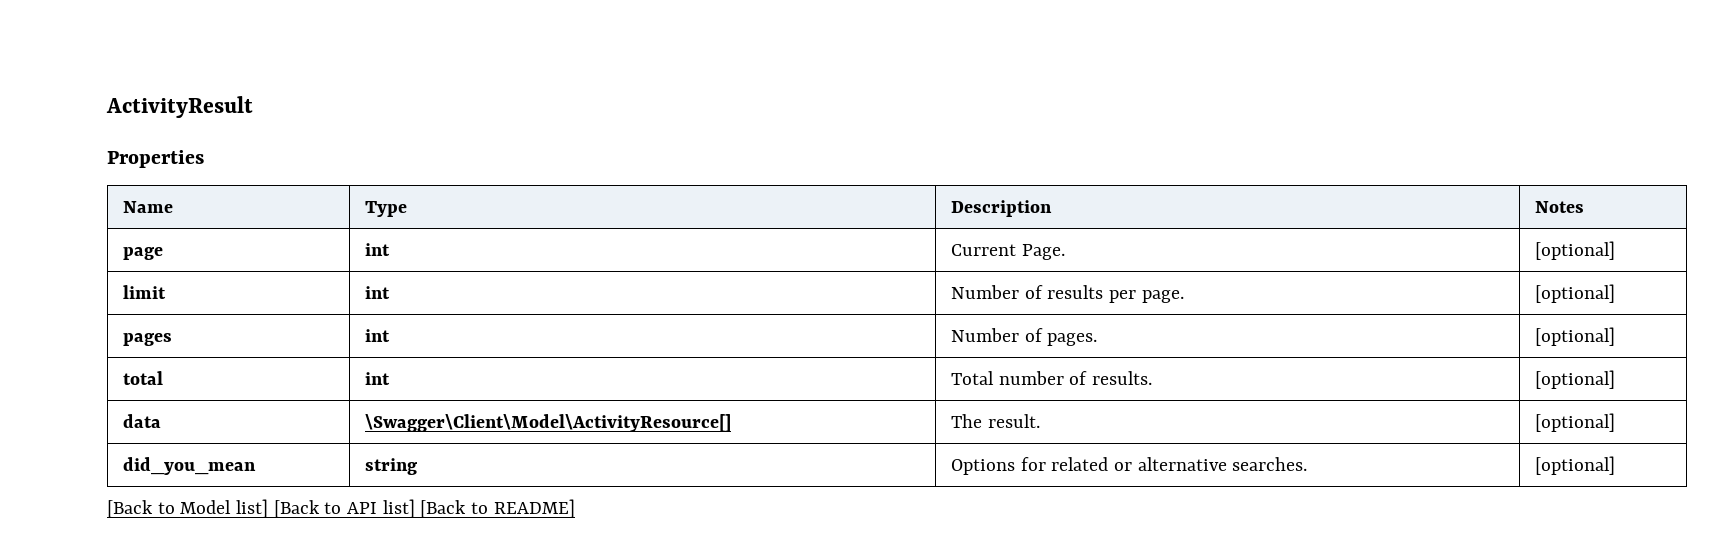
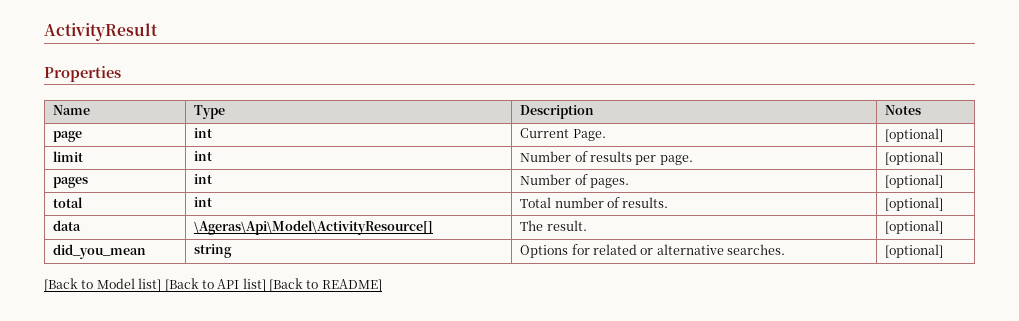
- data | \Swagger\Client\Model\ActivityResource[] | The result. | [optional]
+ data | \Ageras\Api\Model\ActivityResource[] | The result. | [optional]

